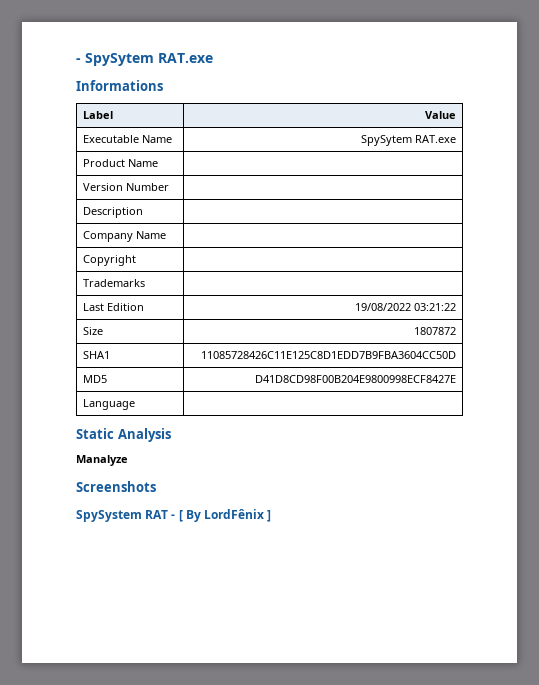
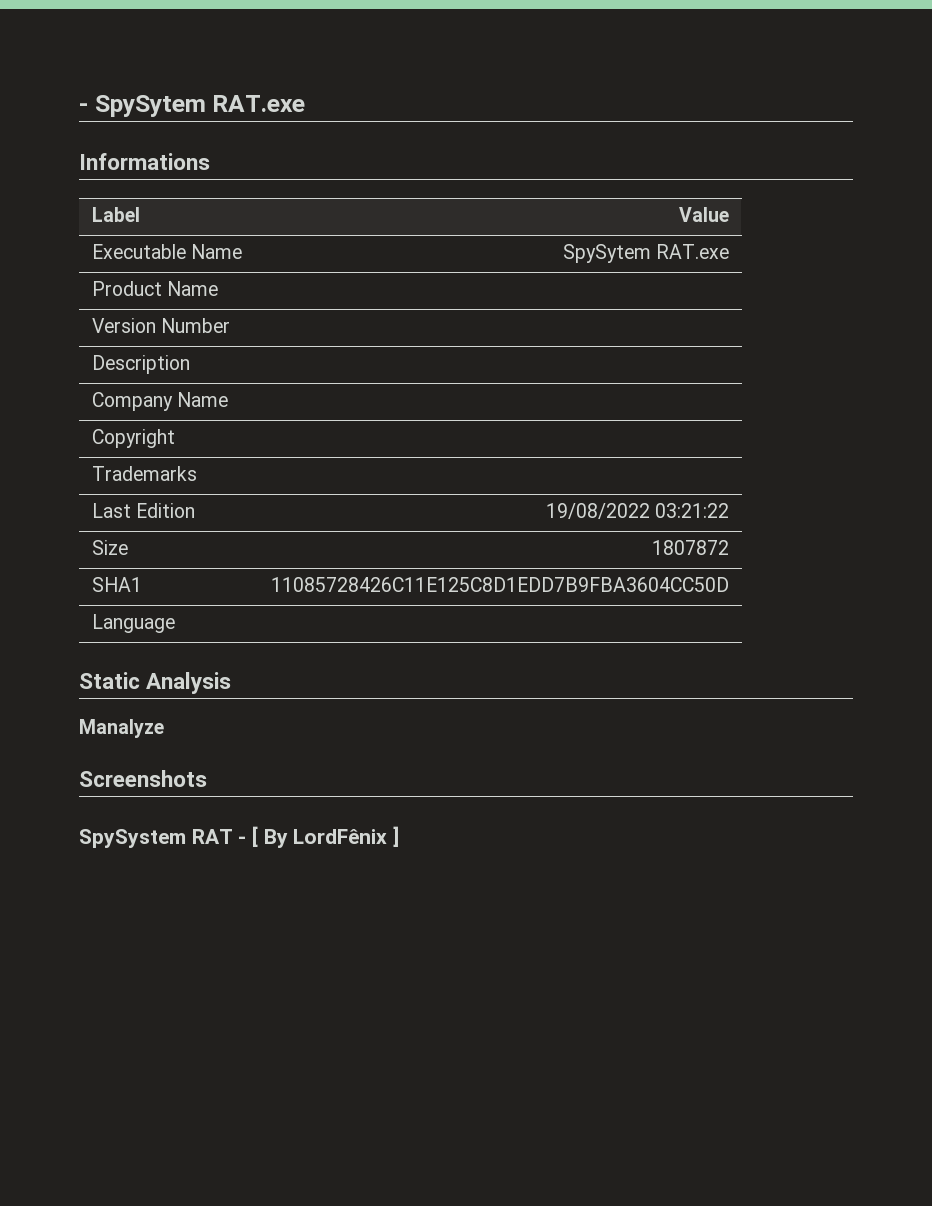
- MD5 | D41D8CD98F00B204E9800998ECF8427E

